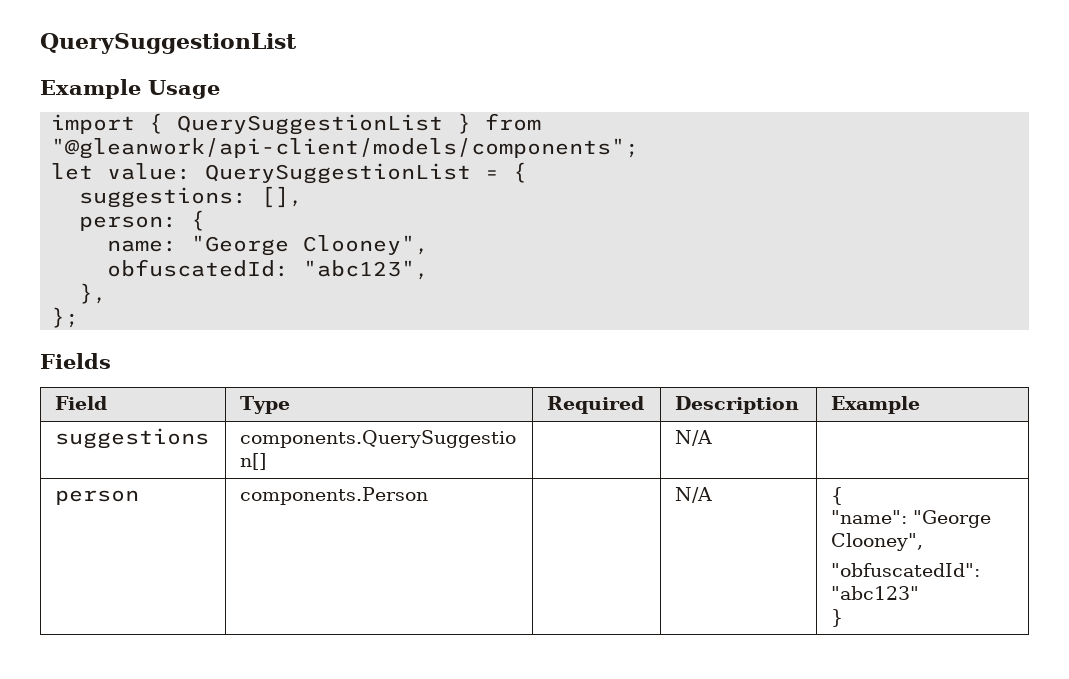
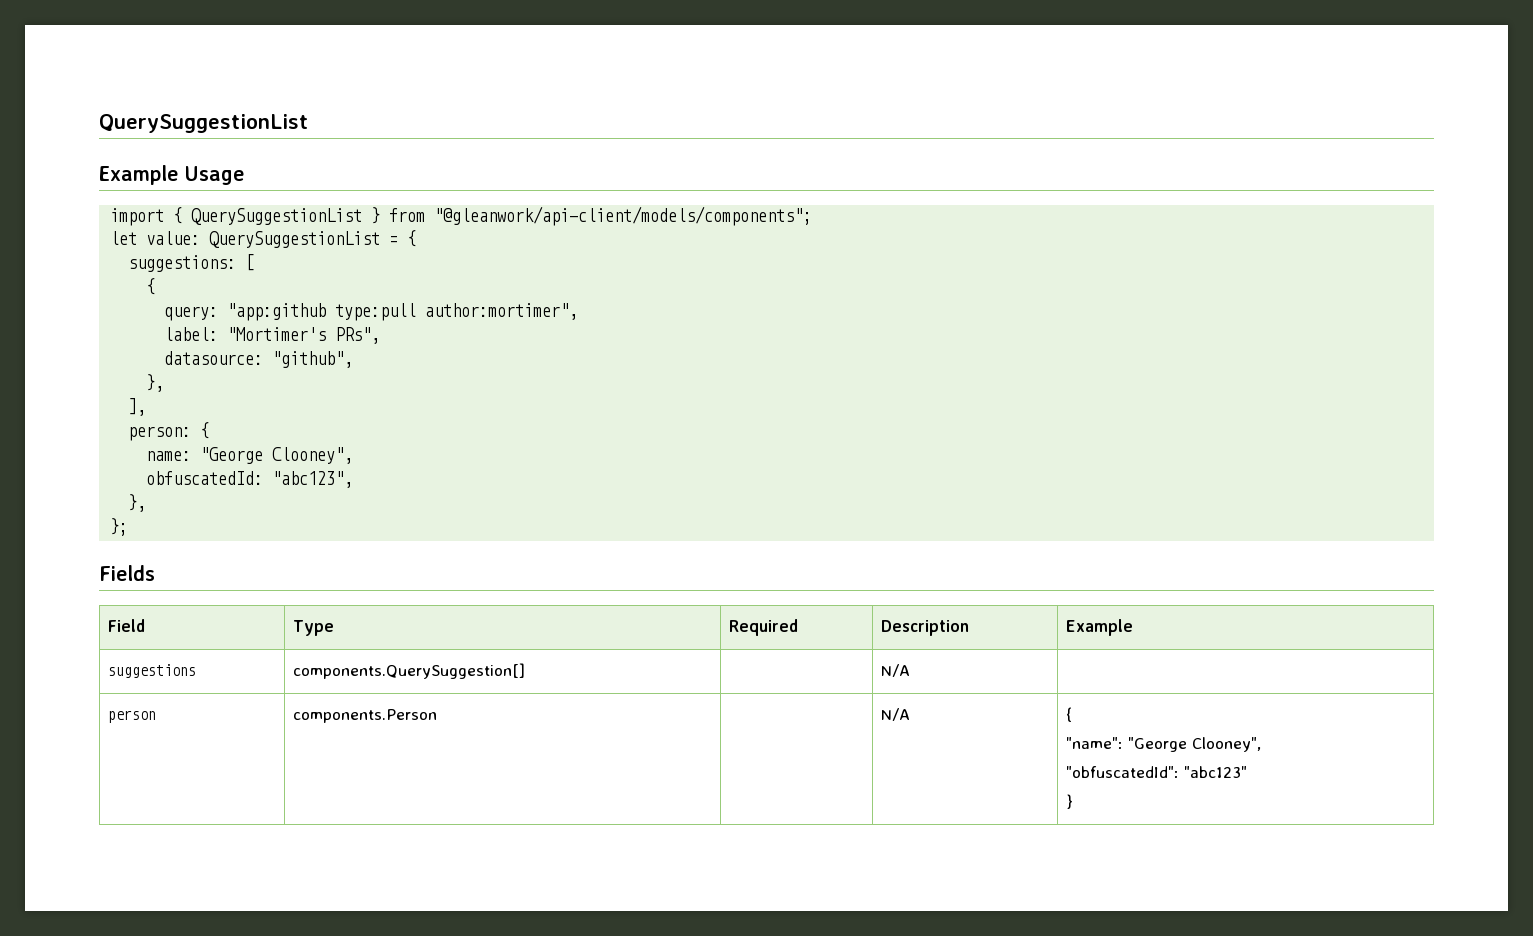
- suggestions: [],
+ suggestions: [
+ {
+ query: "app:github type:pull author:mortimer",
+ label: "Mortimer's PRs",
+ datasource: "github",
+ },
+ ],

